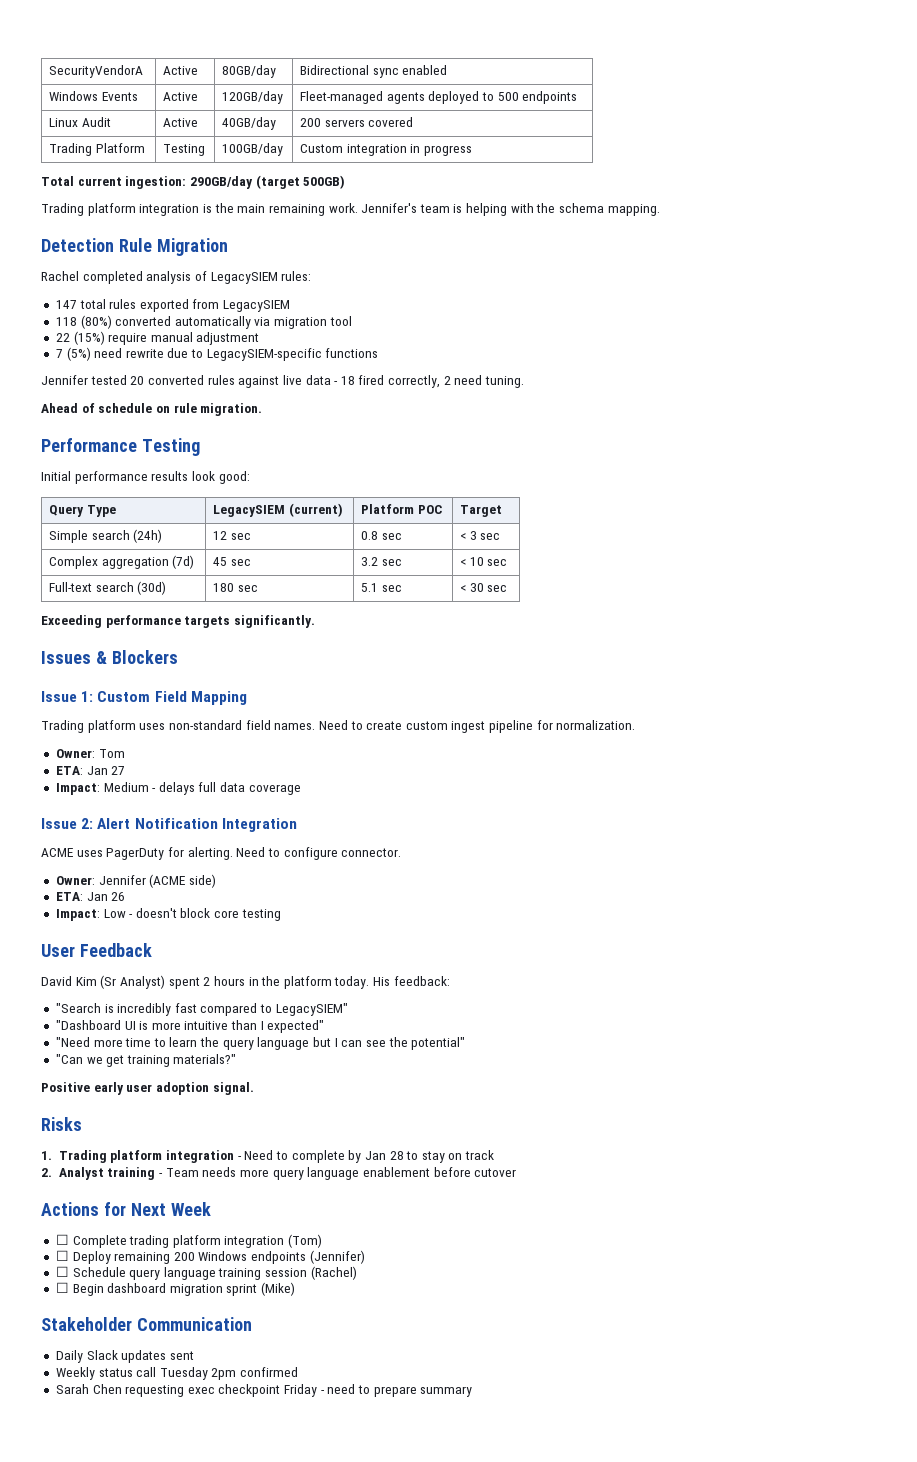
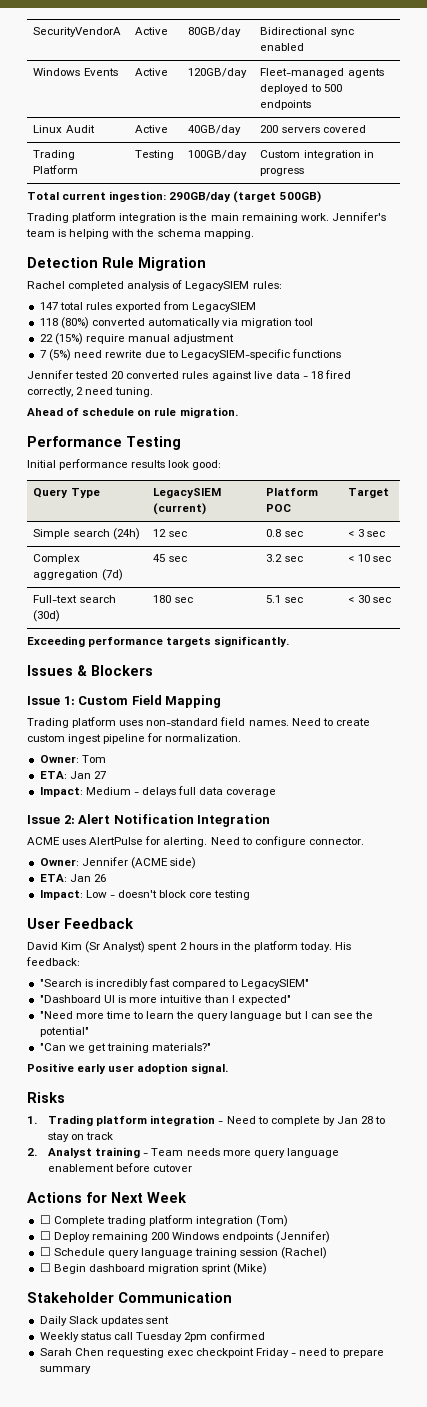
- ACME uses PagerDuty for alerting.
+ ACME uses AlertPulse for alerting.

